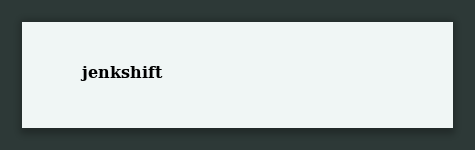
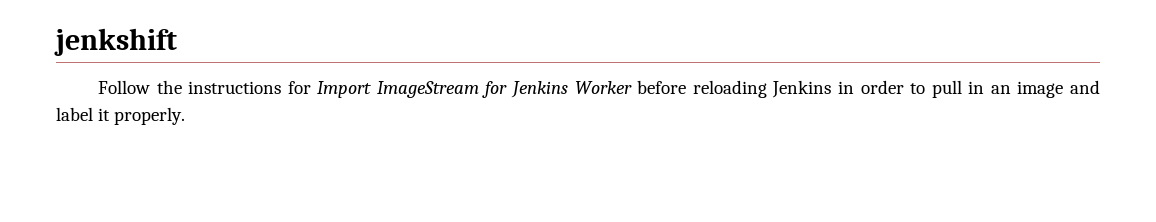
+ Follow the instructions for Import ImageStream for Jenkins Worker before reloading Jenkins in order to pull in an image and label it properly.

